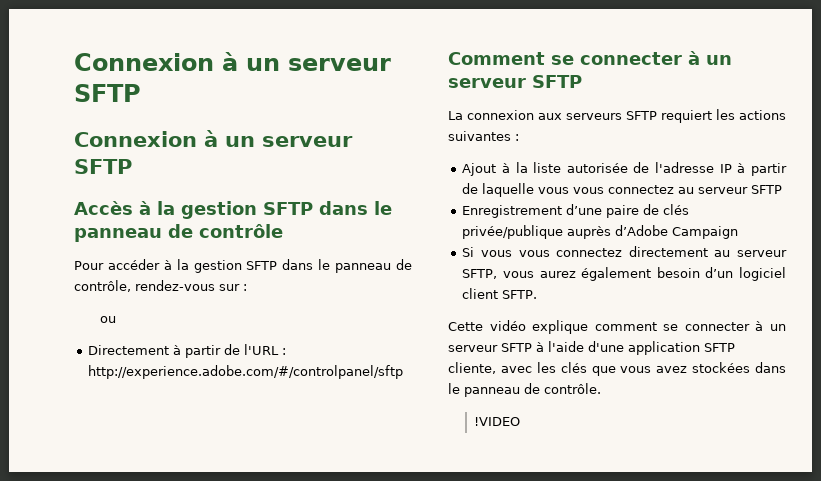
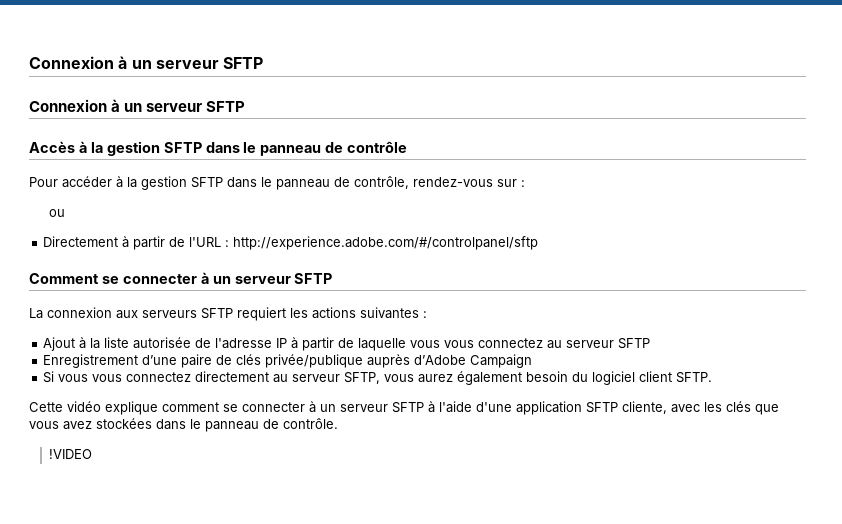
- Si vous vous connectez directement au serveur SFTP, vous aurez également besoin d’un logiciel client SFTP.
+ Si vous vous connectez directement au serveur SFTP, vous aurez également besoin du logiciel client SFTP.

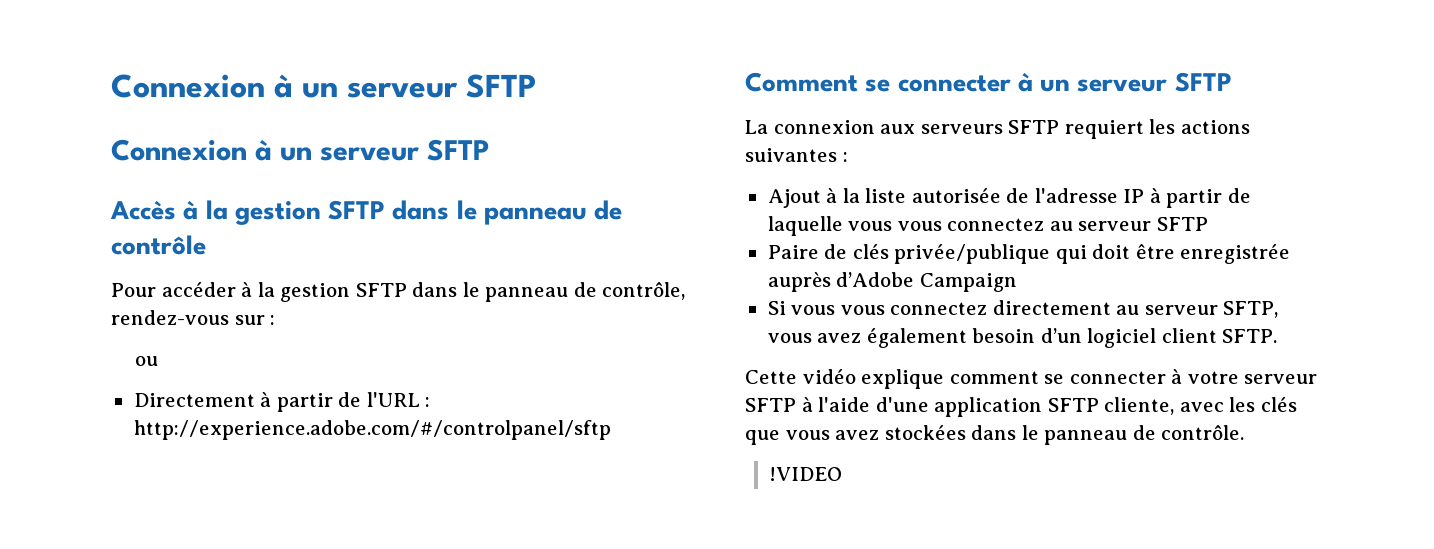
- Enregistrement d’une paire de clés privée/publique auprès d’Adobe Campaign
+ Paire de clés privée/publique qui doit être enregistrée auprès d’Adobe Campaign
- Si vous vous connectez directement au serveur SFTP, vous aurez également besoin du logiciel client SFTP.
+ Si vous vous connectez directement au serveur SFTP, vous avez également besoin d’un logiciel client SFTP.
- Cette vidéo explique comment se connecter à un serveur SFTP à l'aide d'une application SFTP cliente, avec les clés que vous avez stockées dans le panneau de contrôle.
+ Cette vidéo explique comment se connecter à votre serveur SFTP à l'aide d'une application SFTP cliente, avec les clés que vous avez stockées dans le panneau de contrôle.

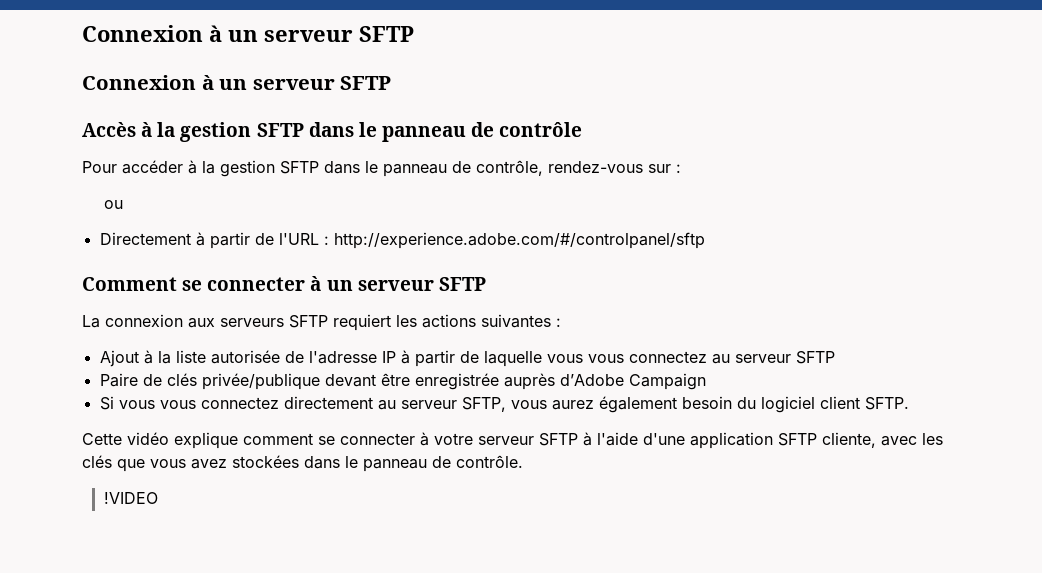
- Paire de clés privée/publique qui doit être enregistrée auprès d’Adobe Campaign
+ Paire de clés privée/publique devant être enregistrée auprès d’Adobe Campaign
- Si vous vous connectez directement au serveur SFTP, vous avez également besoin d’un logiciel client SFTP.
+ Si vous vous connectez directement au serveur SFTP, vous aurez également besoin du logiciel client SFTP.

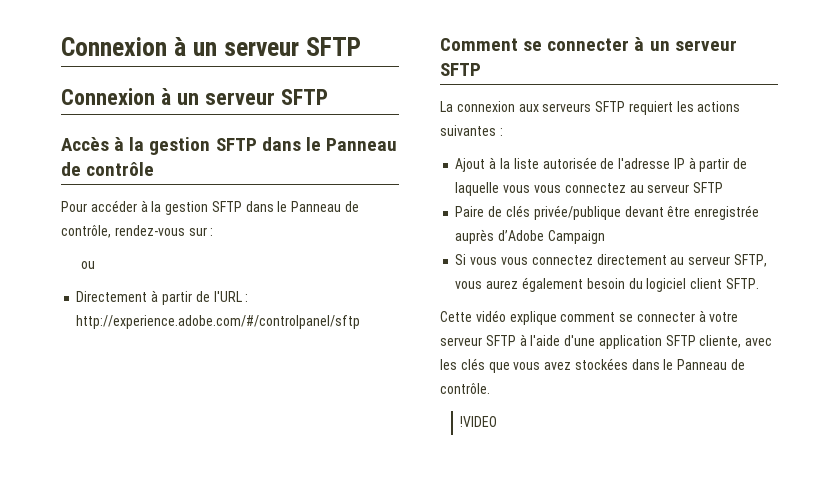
- Accès à la gestion SFTP dans le panneau de contrôle
+ Accès à la gestion SFTP dans le Panneau de contrôle
- Pour accéder à la gestion SFTP dans le panneau de contrôle, rendez-vous sur :
+ Pour accéder à la gestion SFTP dans le Panneau de contrôle, rendez-vous sur :
- Cette vidéo explique comment se connecter à votre serveur SFTP à l'aide d'une application SFTP cliente, avec les clés que vous avez stockées dans le panneau de contrôle.
+ Cette vidéo explique comment se connecter à votre serveur SFTP à l'aide d'une application SFTP cliente, avec les clés que vous avez stockées dans le Panneau de contrôle.

